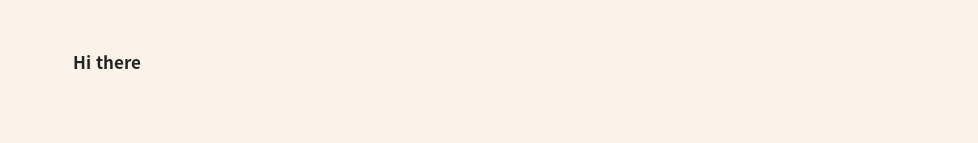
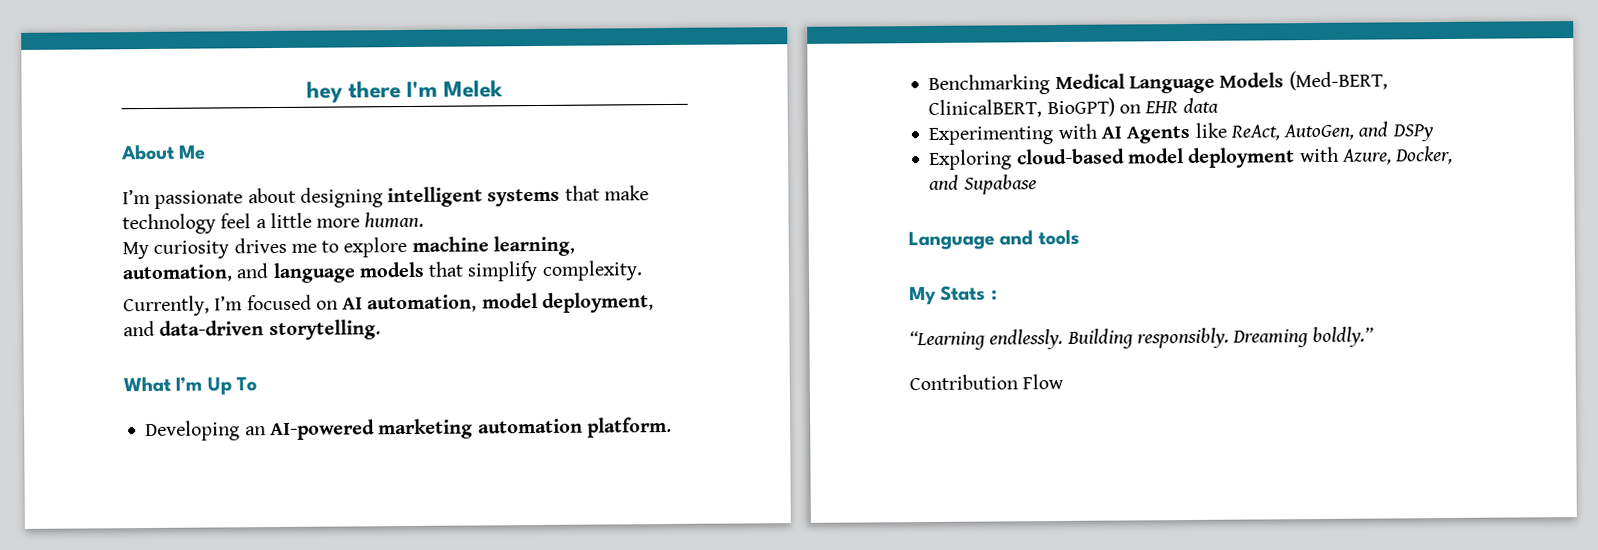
- Hi there
+ hey there I'm Melek
+ About Me
+ I’m passionate about designing intelligent systems that make technology feel a little more human.
+ My curiosity drives me to explore machine learning, automation, and language models that simplify complexity.
+ Currently, I’m focused on AI automation, model deployment, and data-driven storytelling.
+ What I’m Up To
+ Developing an AI-powered marketing automation platform.
+ Benchmarking Medical Language Models (Med-BERT, ClinicalBERT, BioGPT) on EHR data
+ Experimenting with AI Agents like ReAct, AutoGen, and DSPy
+ Exploring cloud-based model deployment with Azure, Docker, and Supabase
+ Language and tools
+ My Stats :
+ “Learning endlessly. Building responsibly. Dreaming boldly.”
+ Contribution Flow

